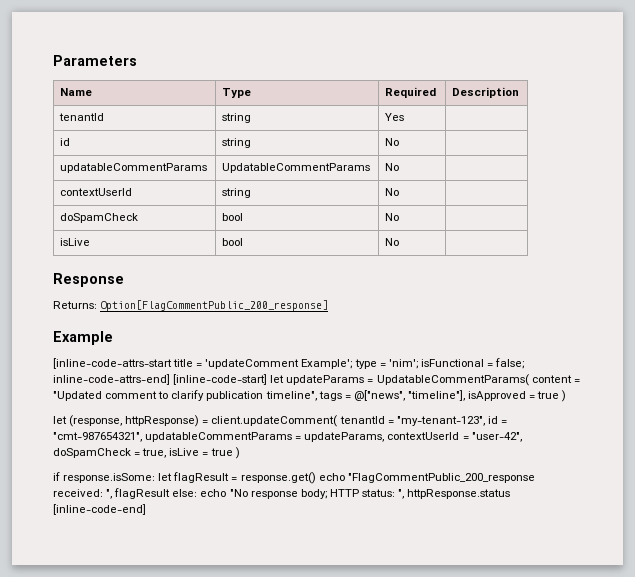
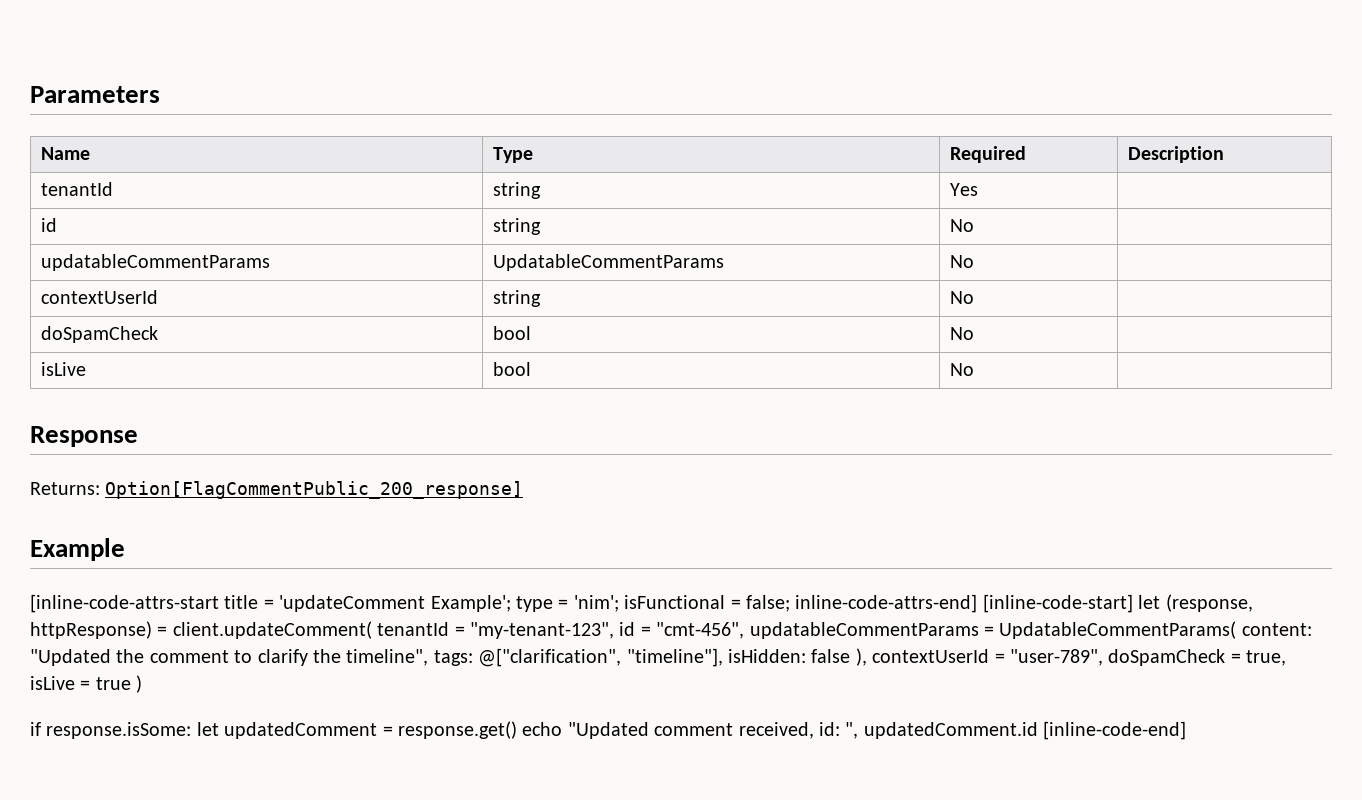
- [inline-code-attrs-start title = 'updateComment Example'; type = 'nim'; isFunctional = false; inline-code-attrs-end] [inline-code-start] let updateParams = UpdatableCommentParams( content = "Updated comment to clarify publication timeline", tags = @["news", "timeline"], isApproved = true )
- let (response, httpResponse) = client.updateComment( tenantId = "my-tenant-123", id = "cmt-987654321", updatableCommentParams = updateParams, contextUserId = "user-42", doSpamCheck = true, isLive = true )
+ [inline-code-attrs-start title = 'updateComment Example'; type = 'nim'; isFunctional = false; inline-code-attrs-end] [inline-code-start] let (response, httpResponse) = client.updateComment( tenantId = "my-tenant-123", id = "cmt-456", updatableCommentParams = UpdatableCommentParams( content: "Updated the comment to clarify the timeline", tags: @["clarification", "timeline"], isHidden: false ), contextUserId = "user-789", doSpamCheck = true, isLive = true )
- if response.isSome: let flagResult = response.get() echo "FlagCommentPublic_200_response received: ", flagResult else: echo "No response body; HTTP status: ", httpResponse.status [inline-code-end]
+ if response.isSome: let updatedComment = response.get() echo "Updated comment received, id: ", updatedComment.id [inline-code-end]

